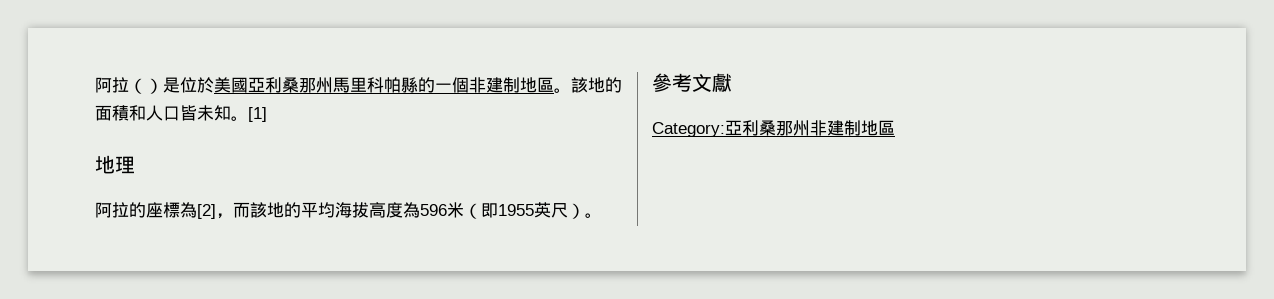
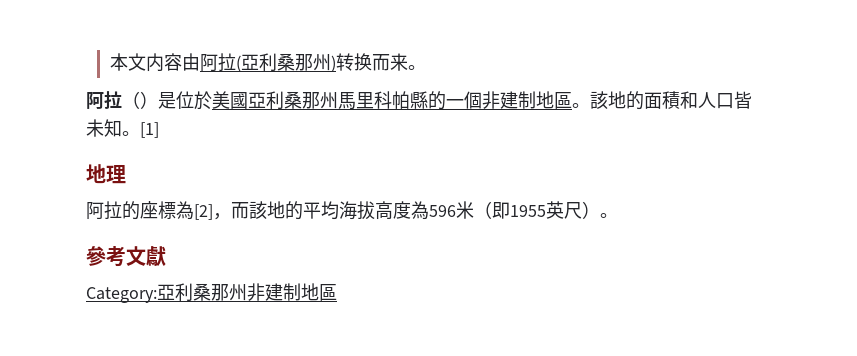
+ 本文内容由阿拉(亞利桑那州)转换而来。

